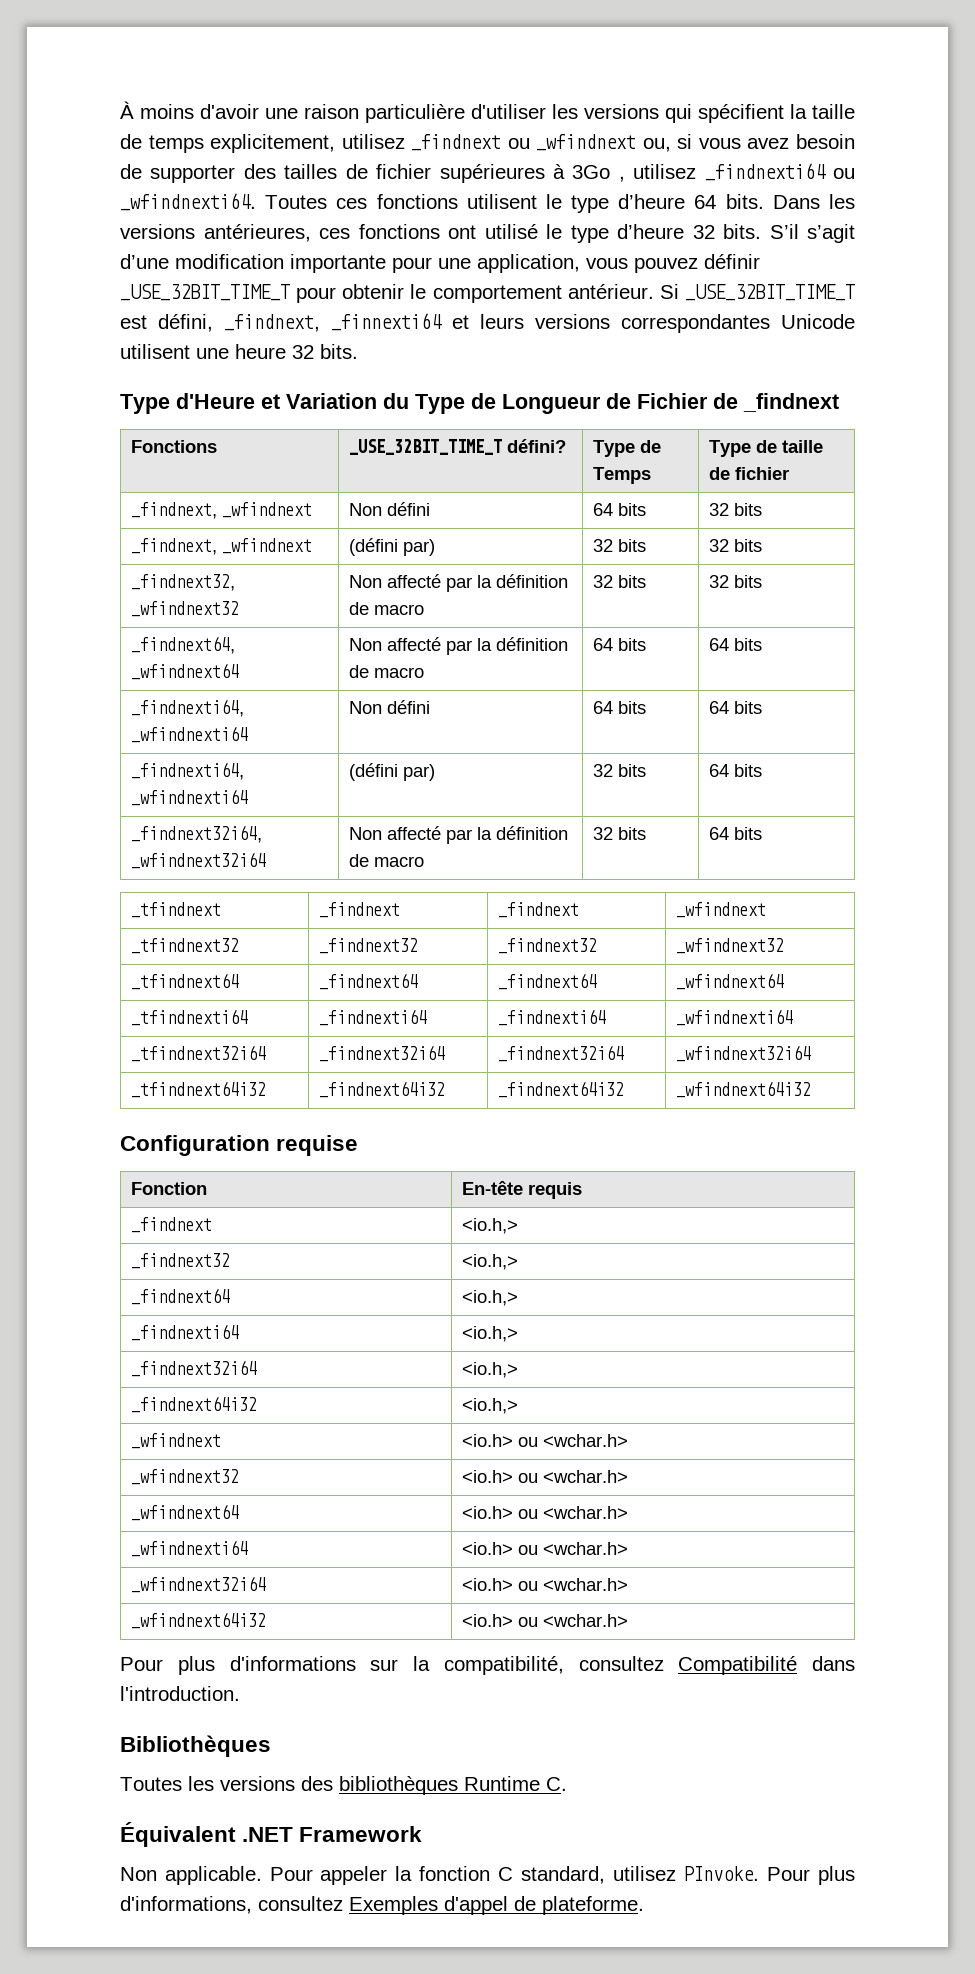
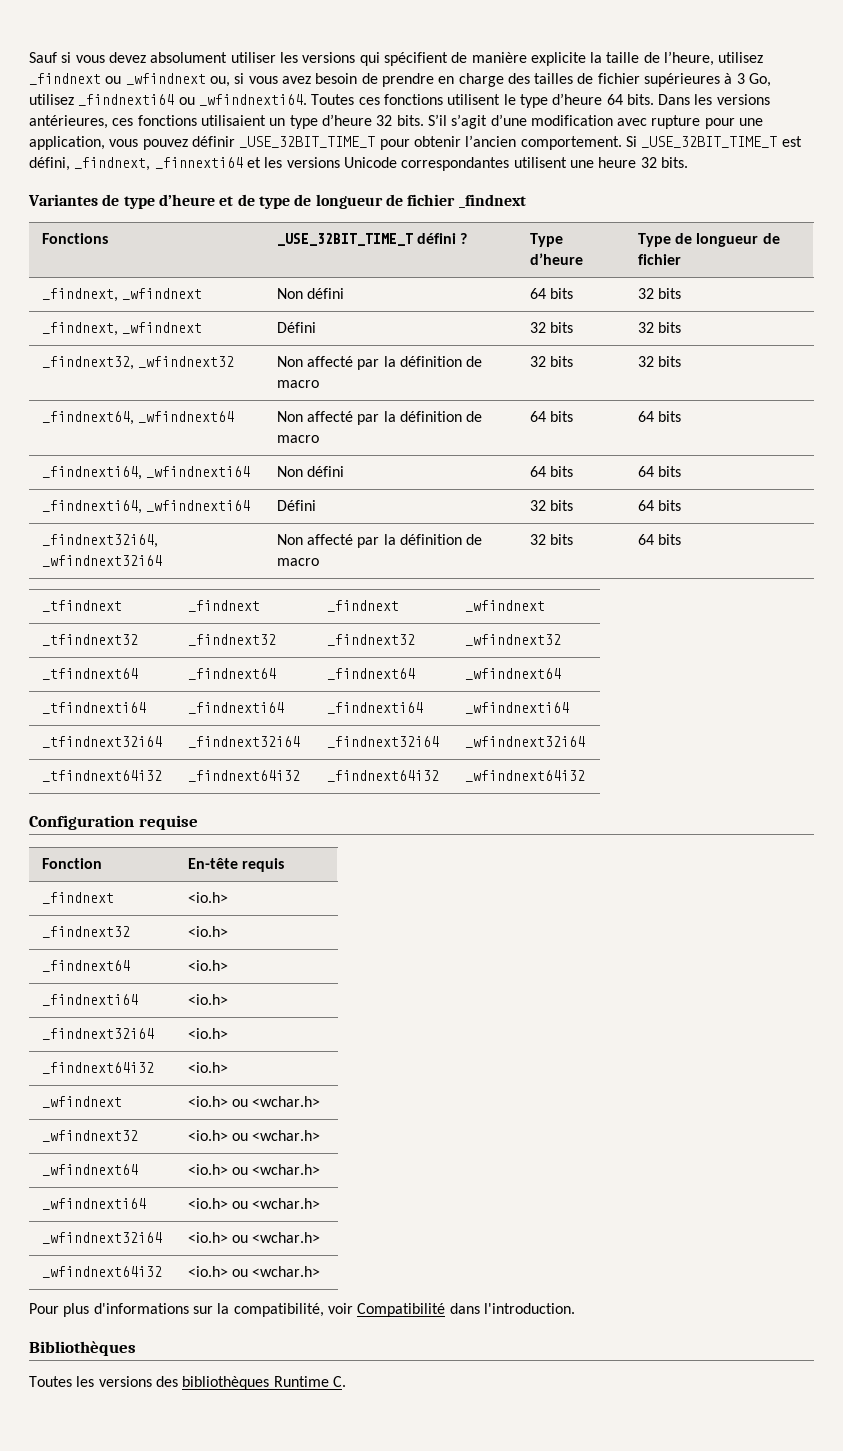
- À moins d'avoir une raison particulière d'utiliser les versions qui spécifient la taille de temps explicitement, utilisez _findnext ou _wfindnext ou, si vous avez besoin de supporter des tailles de fichier supérieures à 3Go , utilisez _findnexti64 ou _wfindnexti64.
+ Sauf si vous devez absolument utiliser les versions qui spécifient de manière explicite la taille de l’heure, utilisez _findnext ou _wfindnext ou, si vous avez besoin de prendre en charge des tailles de fichier supérieures à 3 Go, utilisez _findnexti64 ou _wfindnexti64.
- Dans les versions antérieures, ces fonctions ont utilisé le type d’heure 32 bits.
+ Dans les versions antérieures, ces fonctions utilisaient un type d’heure 32 bits.
- S’il s’agit d’une modification importante pour une application, vous pouvez définir _USE_32BIT_TIME_T pour obtenir le comportement antérieur.
+ S’il s’agit d’une modification avec rupture pour une application, vous pouvez définir _USE_32BIT_TIME_T pour obtenir l’ancien comportement.
- Si _USE_32BIT_TIME_T est défini, _findnext, _finnexti64 et leurs versions correspondantes Unicode utilisent une heure 32 bits.
+ Si _USE_32BIT_TIME_T est défini, _findnext, _finnexti64 et les versions Unicode correspondantes utilisent une heure 32 bits.
- Type d'Heure et Variation du Type de Longueur de Fichier de _findnext
- Fonctions | _USE_32BIT_TIME_T défini? | Type de Temps | Type de taille de fichier
+ Variantes de type d’heure et de type de longueur de fichier _findnext
+ Fonctions | _USE_32BIT_TIME_T défini ? | Type d’heure | Type de longueur de fichier
- _findnext, _wfindnext | (défini par) | 32 bits | 32 bits
+ _findnext, _wfindnext | Défini | 32 bits | 32 bits
- _findnexti64, _wfindnexti64 | (défini par) | 32 bits | 64 bits
+ _findnexti64, _wfindnexti64 | Défini | 32 bits | 64 bits
- _findnext | <io.h,>
- _findnext32 | <io.h,>
- _findnext64 | <io.h,>
- _findnexti64 | <io.h,>
- _findnext32i64 | <io.h,>
- _findnext64i32 | <io.h,>
+ _findnext | <io.h>
+ _findnext32 | <io.h>
+ _findnext64 | <io.h>
+ _findnexti64 | <io.h>
+ _findnext32i64 | <io.h>
+ _findnext64i32 | <io.h>
- Pour plus d'informations sur la compatibilité, consultez Compatibilité dans l'introduction.
+ Pour plus d'informations sur la compatibilité, voir Compatibilité dans l'introduction.
- Équivalent .NET Framework
- Non applicable. Pour appeler la fonction C standard, utilisez PInvoke. Pour plus d'informations, consultez Exemples d'appel de plateforme.

